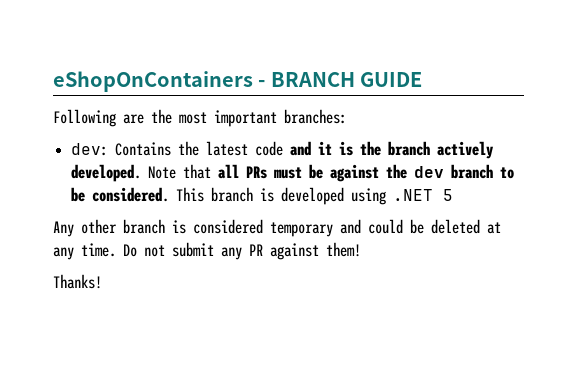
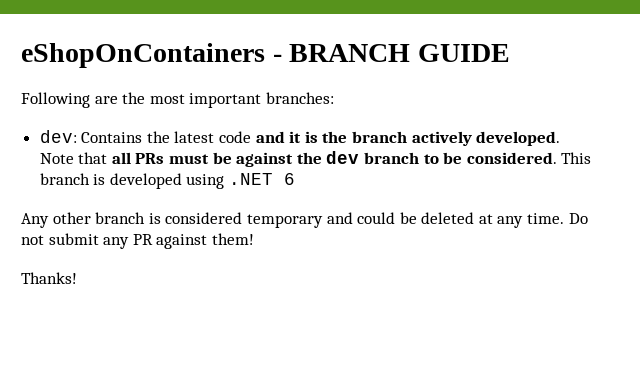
- This branch is developed using .NET 5
+ This branch is developed using .NET 6

